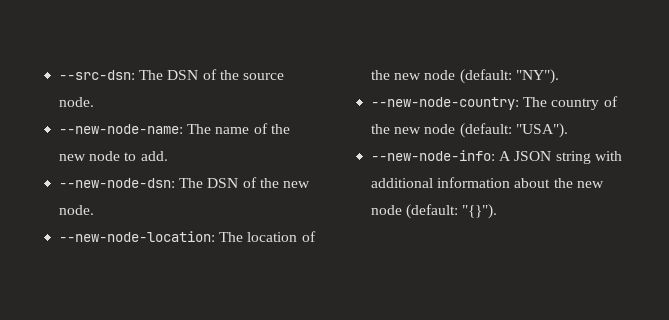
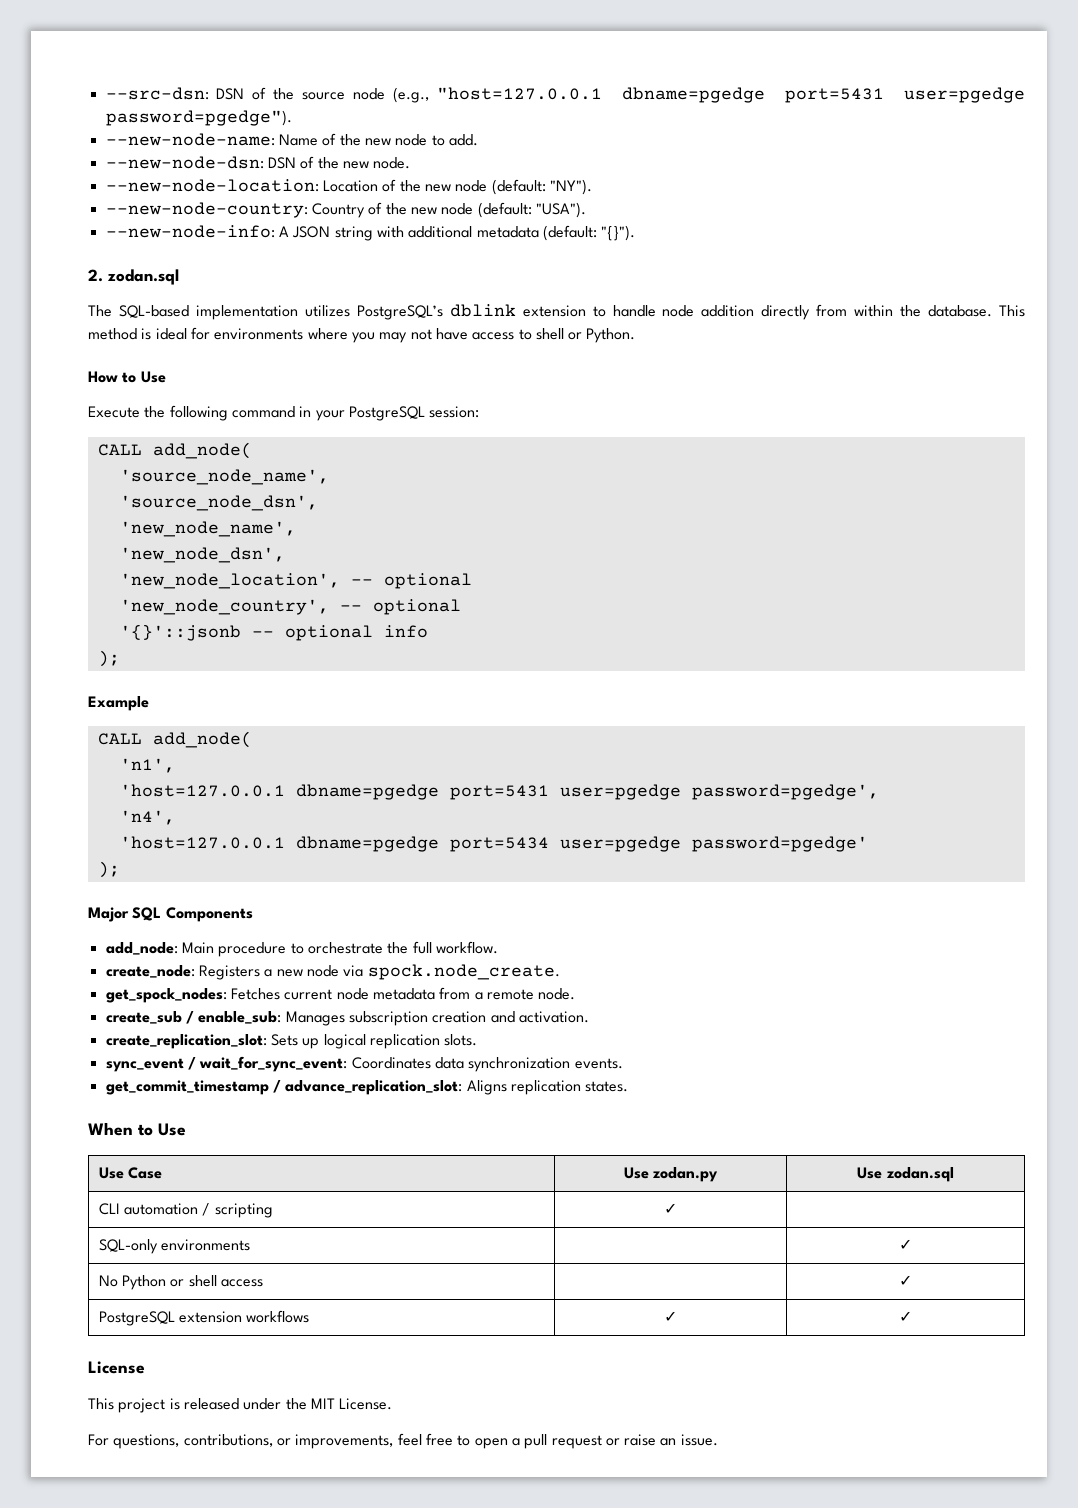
- --src-dsn: The DSN of the source node.
+ --src-dsn: DSN of the source node (e.g., "host=127.0.0.1 dbname=pgedge port=5431 user=pgedge password=pgedge").
- --new-node-name: The name of the new node to add.
+ --new-node-name: Name of the new node to add.
- --new-node-dsn: The DSN of the new node.
+ --new-node-dsn: DSN of the new node.
- --new-node-location: The location of the new node (default: "NY").
+ --new-node-location: Location of the new node (default: "NY").
- --new-node-country: The country of the new node (default: "USA").
+ --new-node-country: Country of the new node (default: "USA").
- --new-node-info: A JSON string with additional information about the new node (default: "{}").
+ --new-node-info: A JSON string with additional metadata (default: "{}").
+ 2. zodan.sql
+ The SQL-based implementation utilizes PostgreSQL’s dblink extension to handle node addition directly from within the database. This method is ideal for environments where you may not have access to shell or Python.
+ How to Use
+ Execute the following command in your PostgreSQL session:
+ CALL add_node(
+ 'source_node_name',
+ 'source_node_dsn',
+ 'new_node_name',
+ 'new_node_dsn',
+ 'new_node_location', -- optional
+ 'new_node_country', -- optional
+ '{}'::jsonb -- optional info
+ );
+ Example
+ CALL add_node(
+ 'n1',
+ 'host=127.0.0.1 dbname=pgedge port=5431 user=pgedge password=pgedge',
+ 'n4',
+ 'host=127.0.0.1 dbname=pgedge port=5434 user=pgedge password=pgedge'
+ );
+ Major SQL Components
+ add_node: Main procedure to orchestrate the full workflow.
+ create_node: Registers a new node via spock.node_create.
+ get_spock_nodes: Fetches current node metadata from a remote node.
+ create_sub / enable_sub: Manages subscription creation and activation.
+ create_replication_slot: Sets up logical replication slots.
+ sync_event / wait_for_sync_event: Coordinates data synchronization events.
+ get_commit_timestamp / advance_replication_slot: Aligns replication states.
+ When to Use
+ Use Case | Use zodan.py | Use zodan.sql
+ CLI automation / scripting | ✓ |
+ SQL-only environments | | ✓
+ No Python or shell access | | ✓
+ PostgreSQL extension workflows | ✓ | ✓
+ License
+ This project is released under the MIT License.
+ For questions, contributions, or improvements, feel free to open a pull request or raise an issue.

